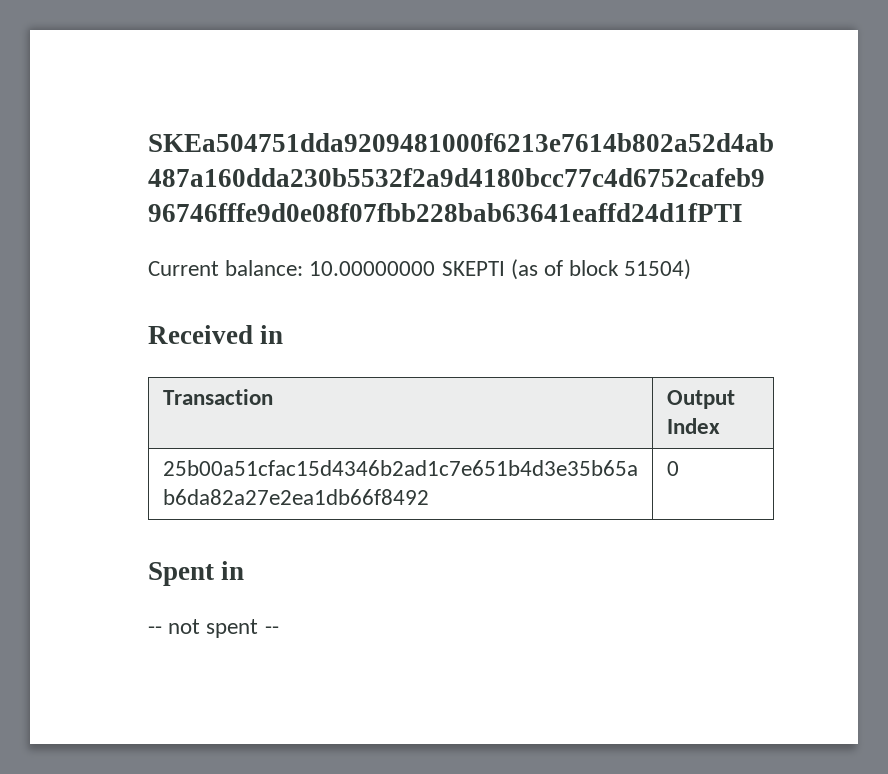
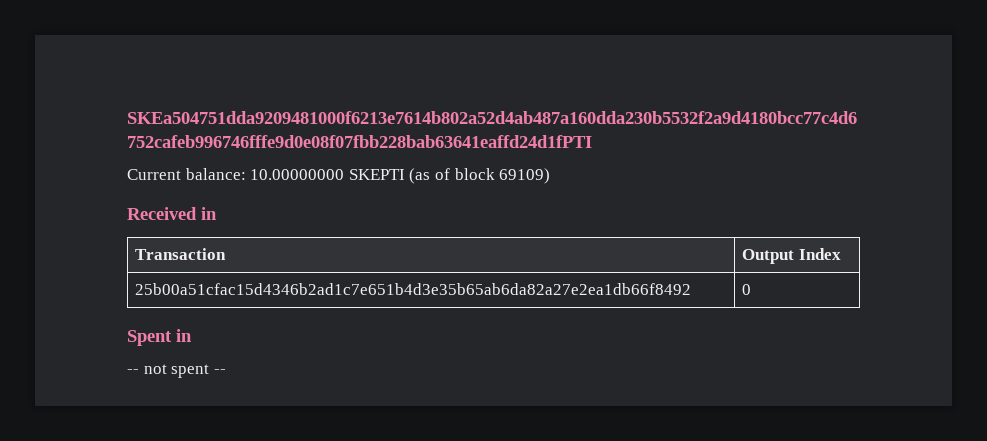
- Current balance: 10.00000000 SKEPTI (as of block 51504)
+ Current balance: 10.00000000 SKEPTI (as of block 69109)

